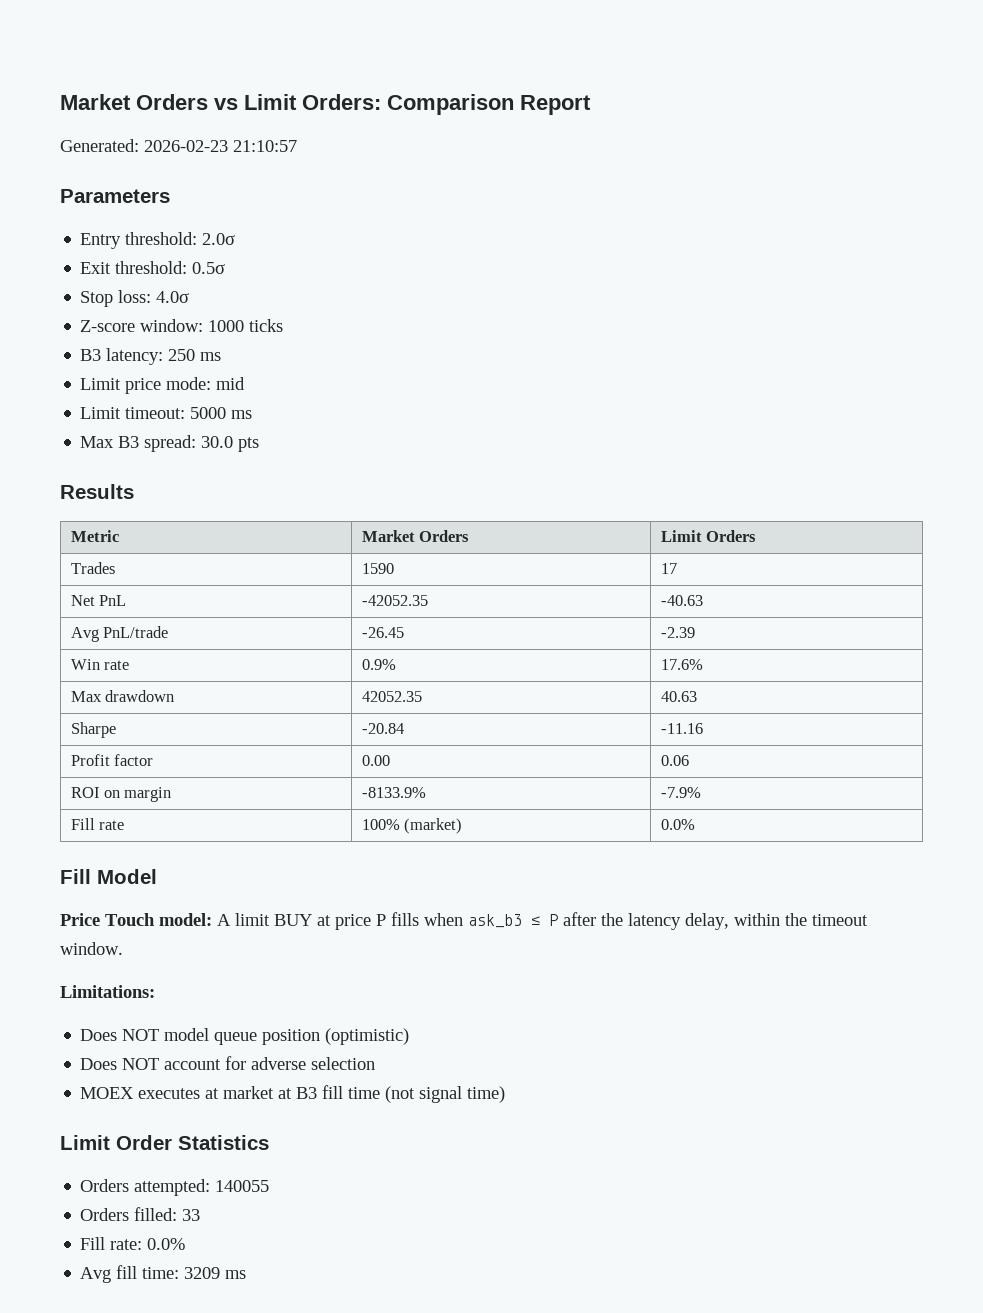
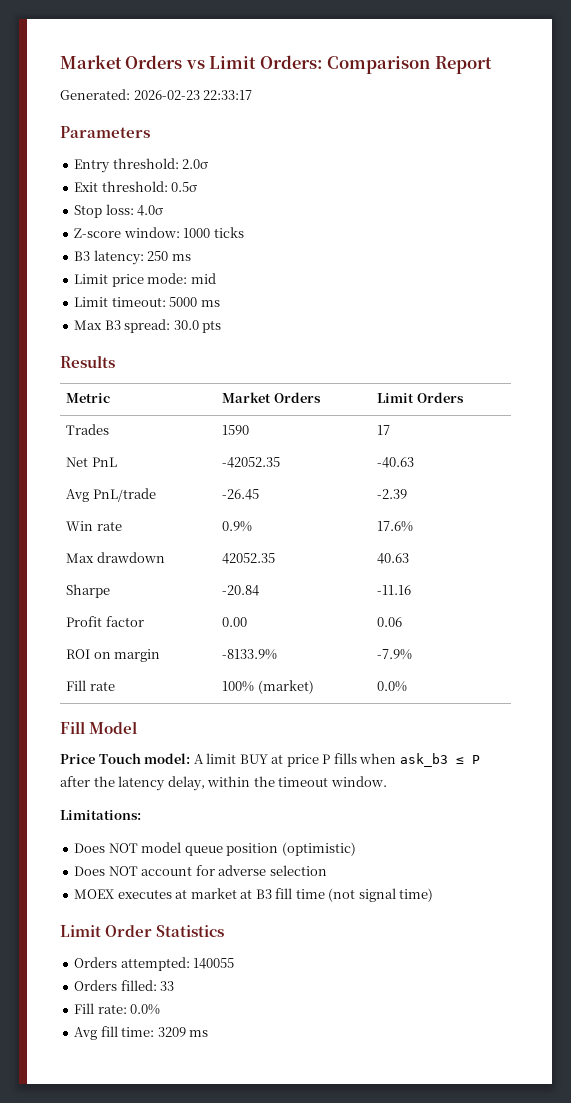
- Generated: 2026-02-23 21:10:57
+ Generated: 2026-02-23 22:33:17

